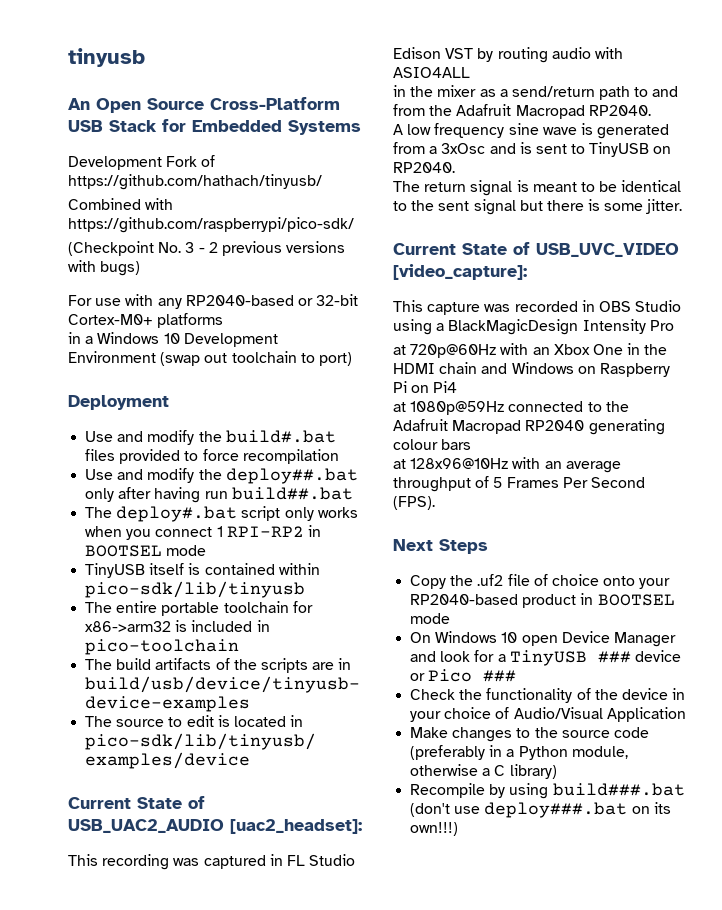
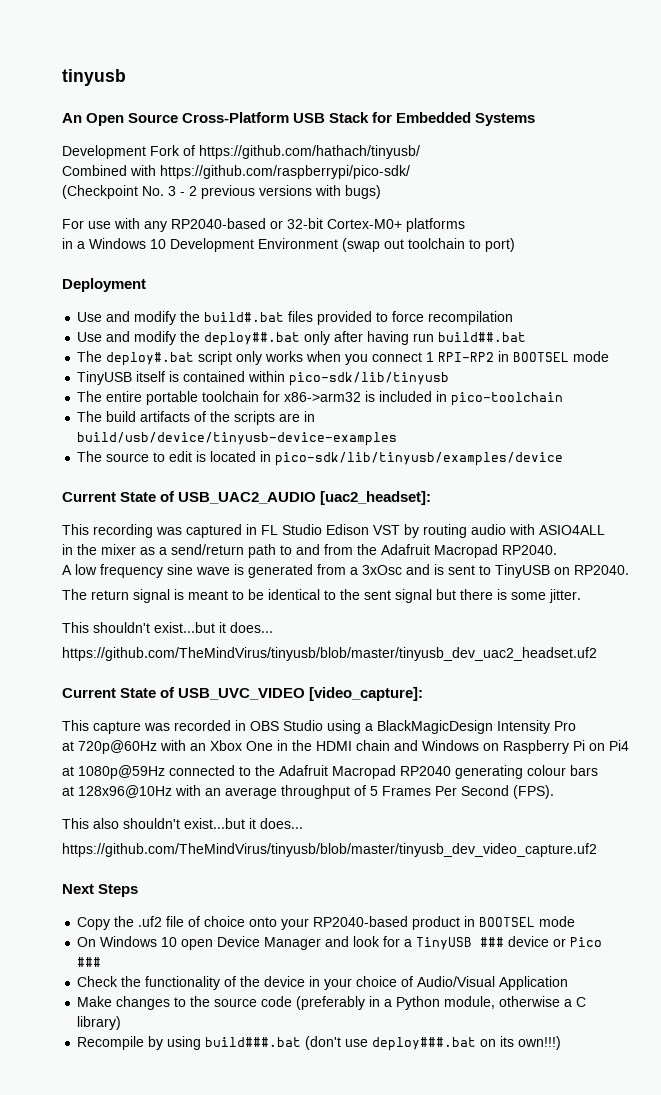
+ This shouldn't exist...but it does...
+ https://github.com/TheMindVirus/tinyusb/blob/master/tinyusb_dev_uac2_headset.uf2
+ This also shouldn't exist...but it does...
+ https://github.com/TheMindVirus/tinyusb/blob/master/tinyusb_dev_video_capture.uf2

